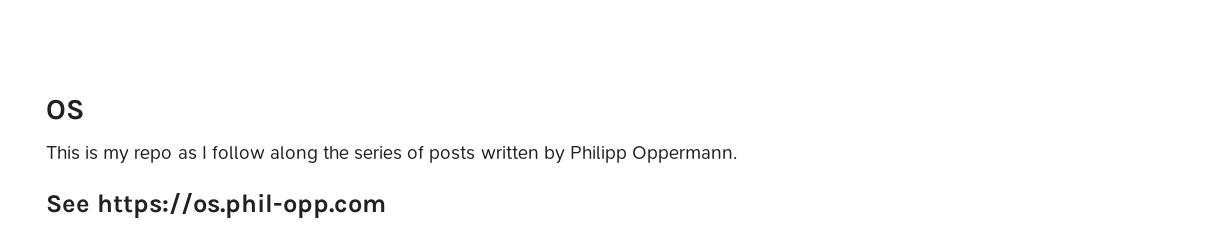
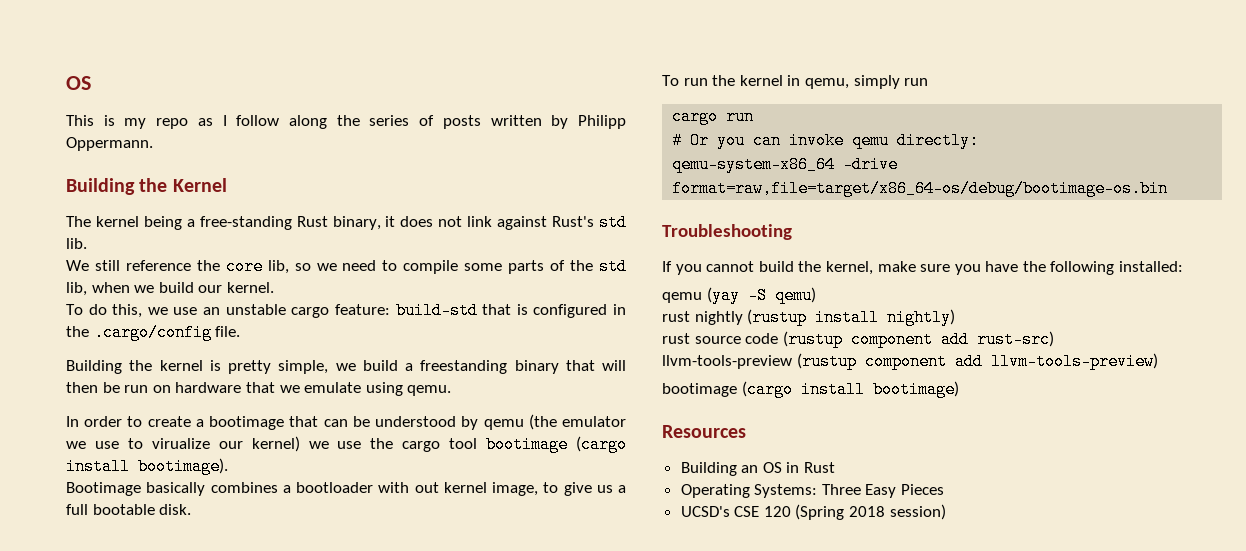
- See https://os.phil-opp.com
+ Building the Kernel
+ The kernel being a free-standing Rust binary, it does not link against Rust's std lib.
+ We still reference the core lib, so we need to compile some parts of the std lib, when we build our kernel.
+ To do this, we use an unstable cargo feature: build-std that is configured in the .cargo/config file.
+ Building the kernel is pretty simple, we build a freestanding binary that will then be run on hardware that we emulate using qemu.
+ In order to create a bootimage that can be understood by qemu (the emulator we use to virualize our kernel) we use the cargo tool bootimage (cargo install bootimage).
+ Bootimage basically combines a bootloader with out kernel image, to give us a full bootable disk.
+ To run the kernel in qemu, simply run
+ cargo run
+ # Or you can invoke qemu directly:
+ qemu-system-x86_64 -drive format=raw,file=target/x86_64-os/debug/bootimage-os.bin
+ Troubleshooting
+ If you cannot build the kernel, make sure you have the following installed:
+ qemu (yay -S qemu)
+ rust nightly (rustup install nightly)
+ rust source code (rustup component add rust-src)
+ llvm-tools-preview (rustup component add llvm-tools-preview)
+ bootimage (cargo install bootimage)
+ Resources
+ Building an OS in Rust
+ Operating Systems: Three Easy Pieces
+ UCSD's CSE 120 (Spring 2018 session)

